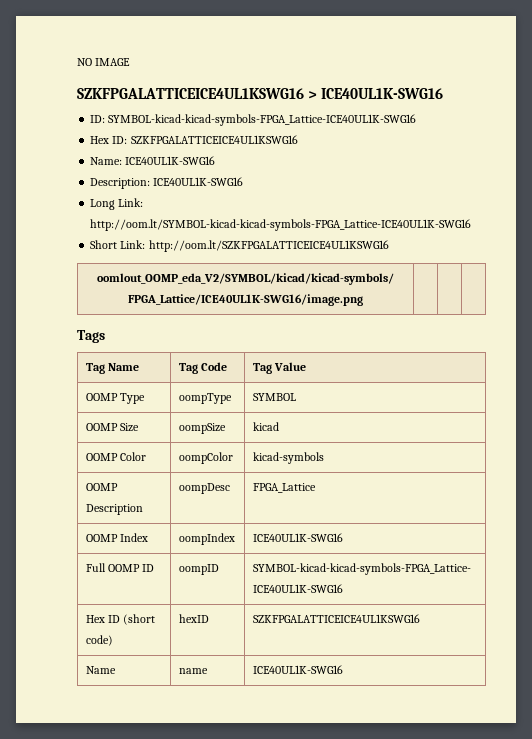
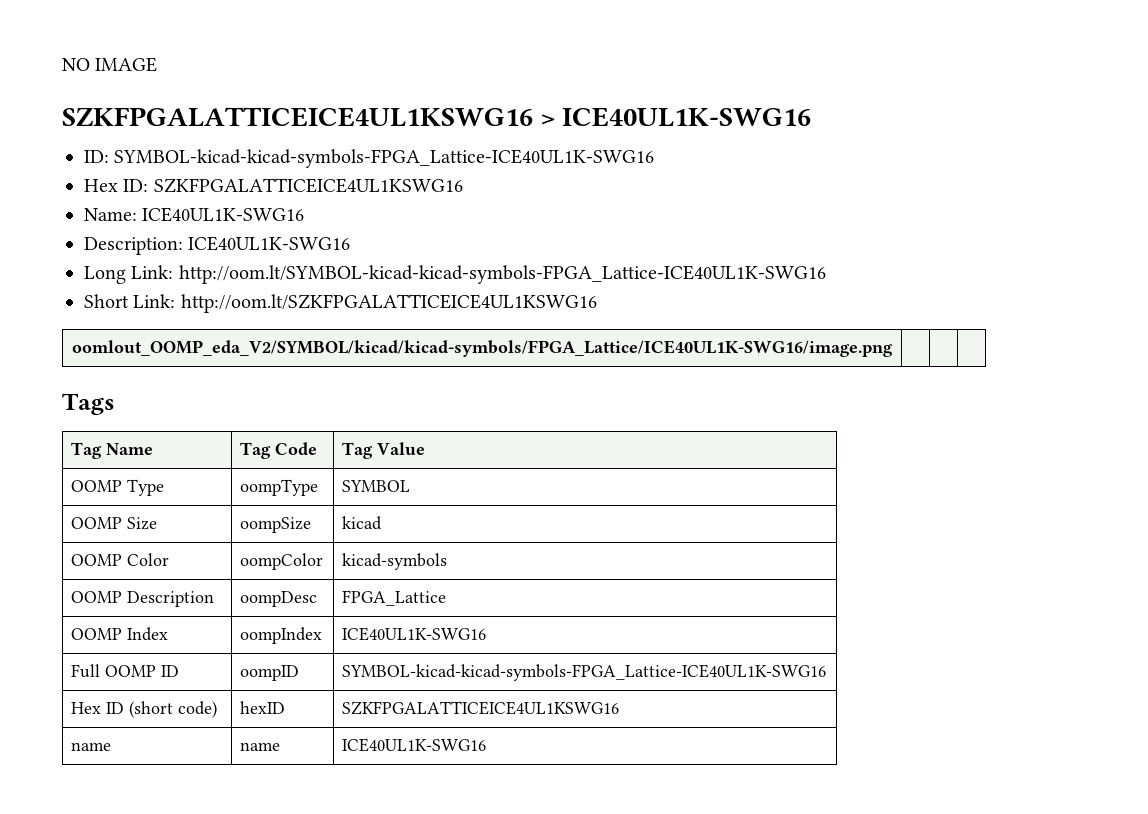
- Name | name | ICE40UL1K-SWG16
+ name | name | ICE40UL1K-SWG16

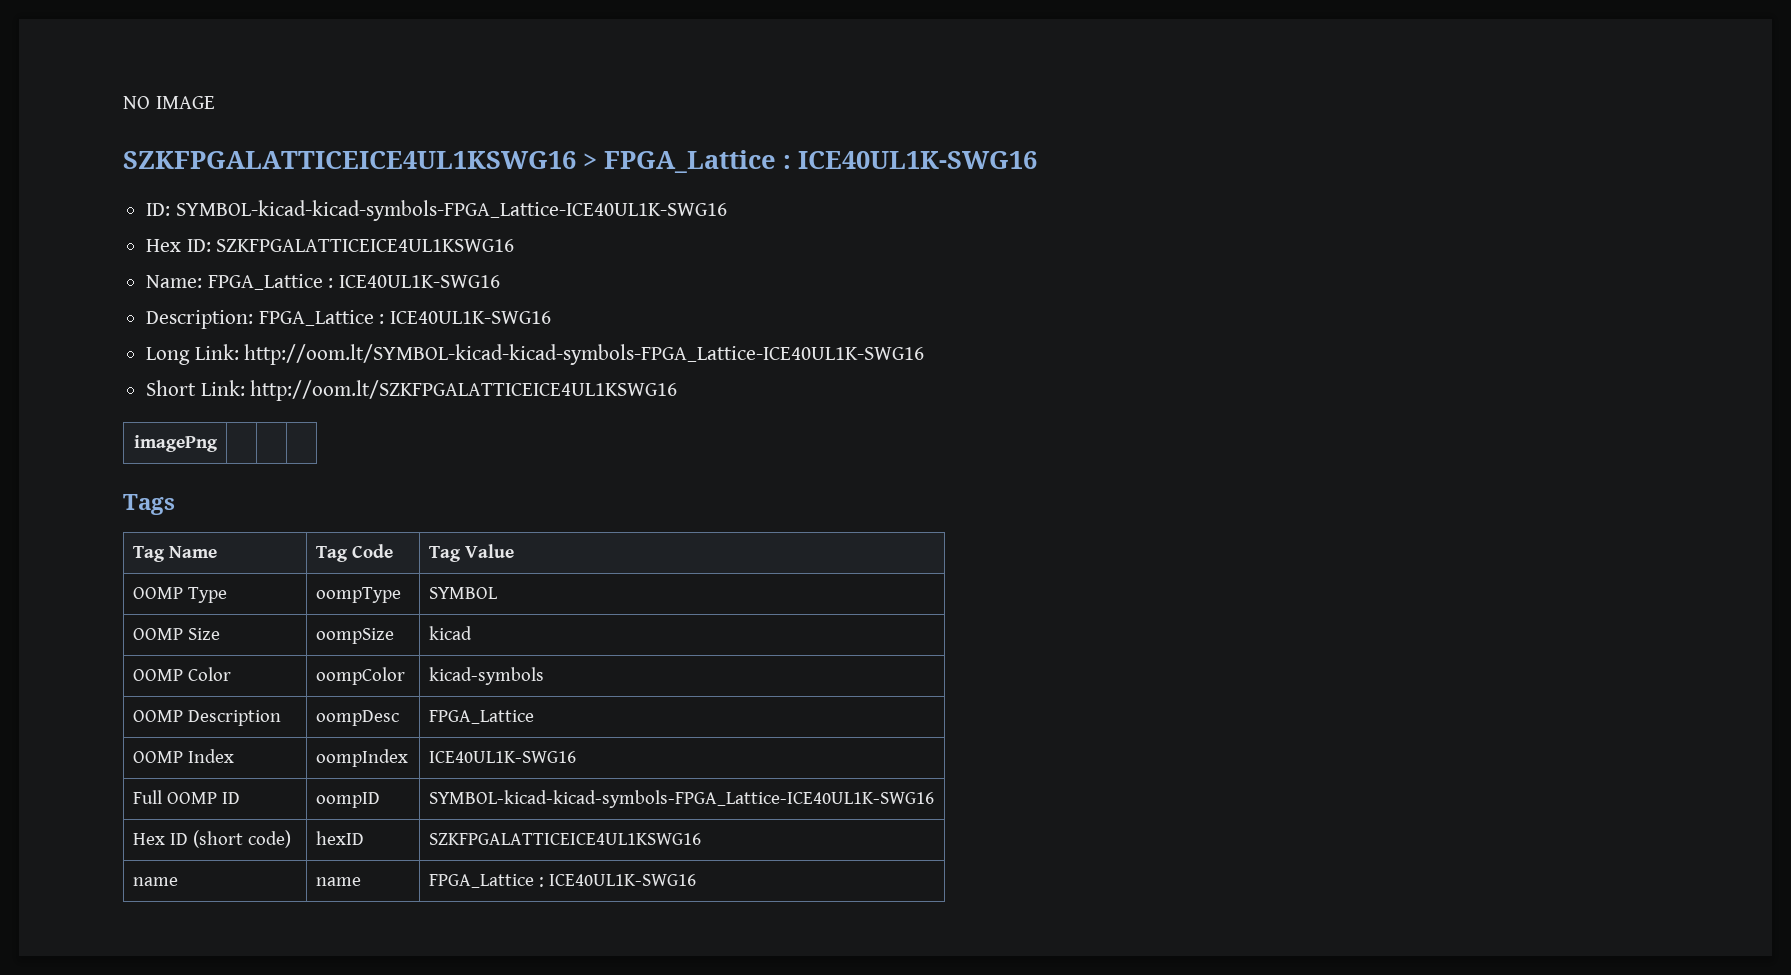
- SZKFPGALATTICEICE4UL1KSWG16 > ICE40UL1K-SWG16
+ SZKFPGALATTICEICE4UL1KSWG16 > FPGA_Lattice : ICE40UL1K-SWG16
- Name: ICE40UL1K-SWG16
+ Name: FPGA_Lattice : ICE40UL1K-SWG16
- Description: ICE40UL1K-SWG16
+ Description: FPGA_Lattice : ICE40UL1K-SWG16
- oomlout_OOMP_eda_V2/SYMBOL/kicad/kicad-symbols/FPGA_Lattice/ICE40UL1K-SWG16/image.png | | |
+ imagePng | | |
- name | name | ICE40UL1K-SWG16
+ name | name | FPGA_Lattice : ICE40UL1K-SWG16

